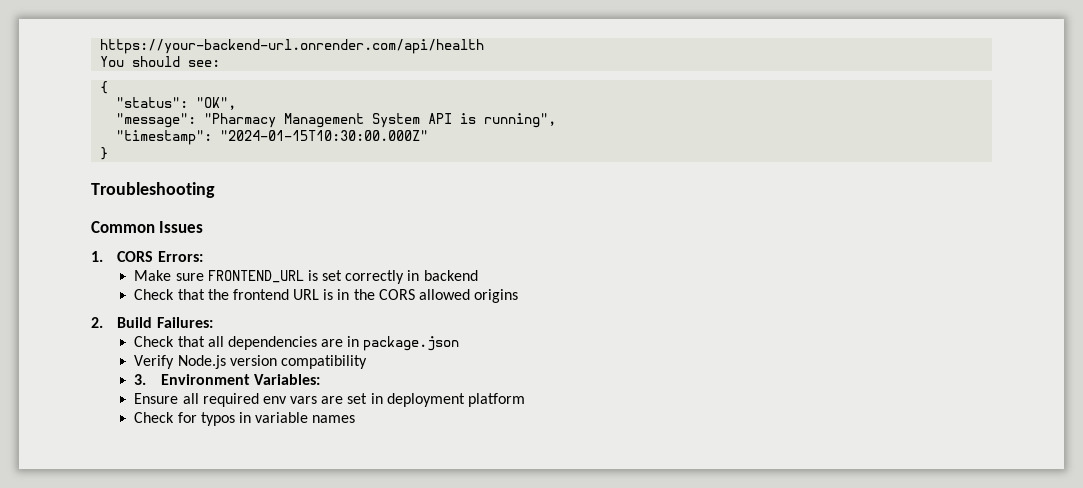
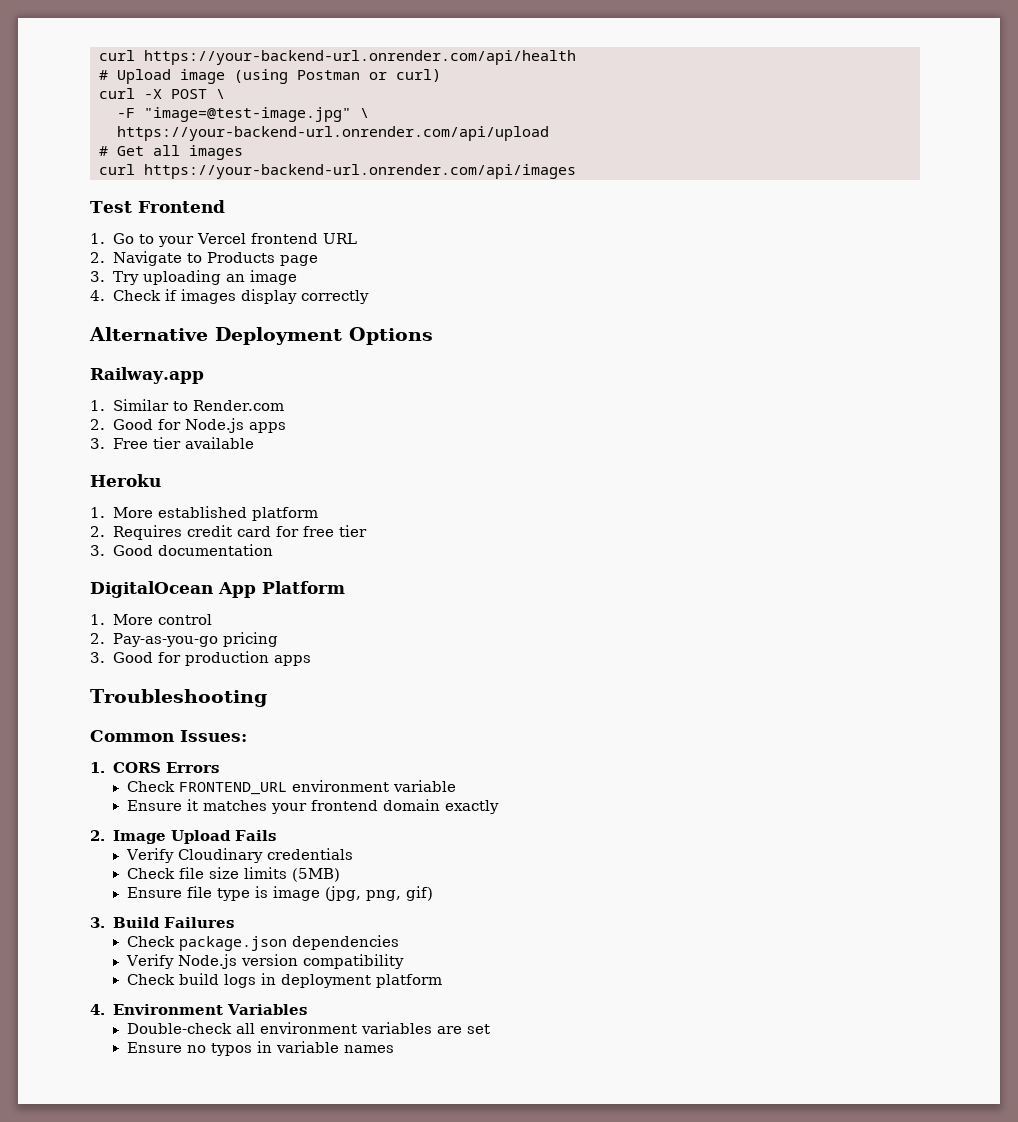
- https://your-backend-url.onrender.com/api/health
+ curl https://your-backend-url.onrender.com/api/health
- You should see:
- {
- "status": "OK",
- "message": "Pharmacy Management System API is running",
- "timestamp": "2024-01-15T10:30:00.000Z"
- }
+ # Upload image (using Postman or curl)
+ curl -X POST \
+ -F "image=@test-image.jpg" \
+ https://your-backend-url.onrender.com/api/upload
+ # Get all images
+ curl https://your-backend-url.onrender.com/api/images
+ Test Frontend
+ 1. Go to your Vercel frontend URL
+ 2. Navigate to Products page
+ 3. Try uploading an image
+ 4. Check if images display correctly
+ Alternative Deployment Options
+ Railway.app
+ 1. Similar to Render.com
+ 2. Good for Node.js apps
+ 3. Free tier available
+ Heroku
+ 1. More established platform
+ 2. Requires credit card for free tier
+ 3. Good documentation
+ DigitalOcean App Platform
+ 1. More control
+ 2. Pay-as-you-go pricing
+ 3. Good for production apps
- Common Issues
+ Common Issues:
- 1. CORS Errors:
- Make sure FRONTEND_URL is set correctly in backend
- Check that the frontend URL is in the CORS allowed origins
- 2. Build Failures:
- Check that all dependencies are in package.json
+ 1. CORS Errors
+ Check FRONTEND_URL environment variable
+ Ensure it matches your frontend domain exactly
+ 2. Image Upload Fails
+ Verify Cloudinary credentials
+ Check file size limits (5MB)
+ Ensure file type is image (jpg, png, gif)
+ 3. Build Failures
+ Check package.json dependencies
- 3. Environment Variables:
- Ensure all required env vars are set in deployment platform
- Check for typos in variable names
+ Check build logs in deployment platform
+ 4. Environment Variables
+ Double-check all environment variables are set
+ Ensure no typos in variable names

